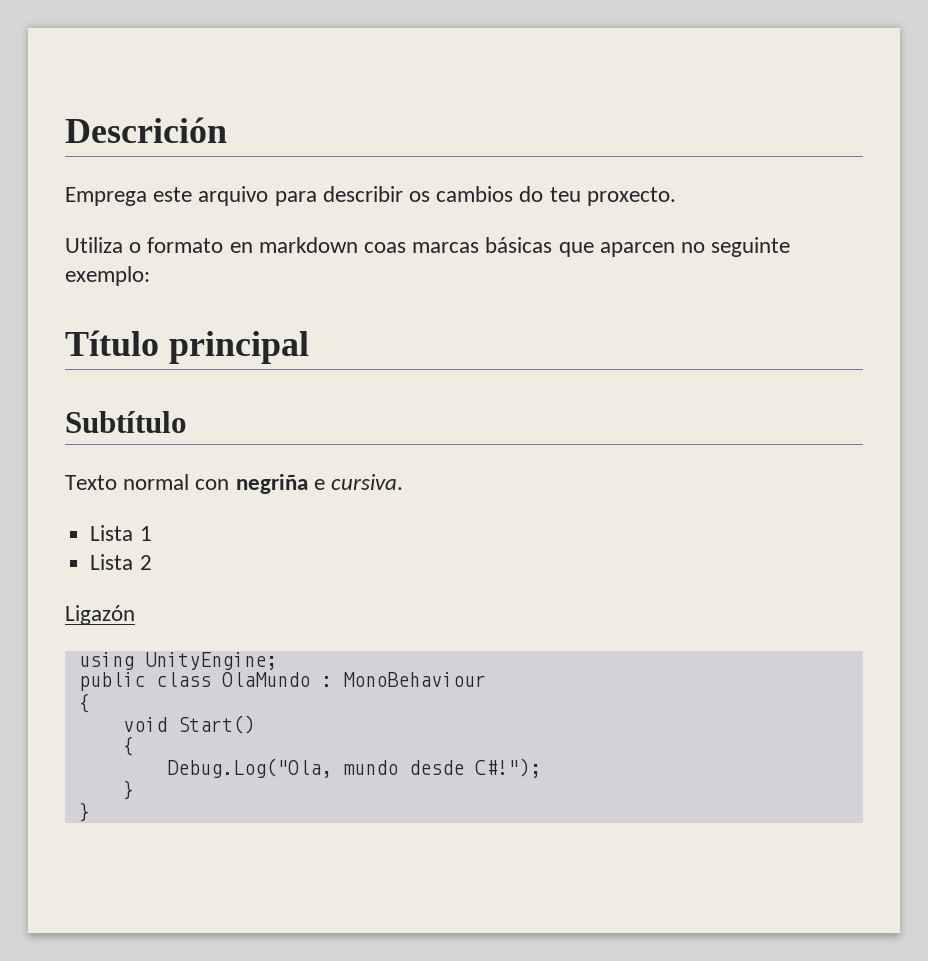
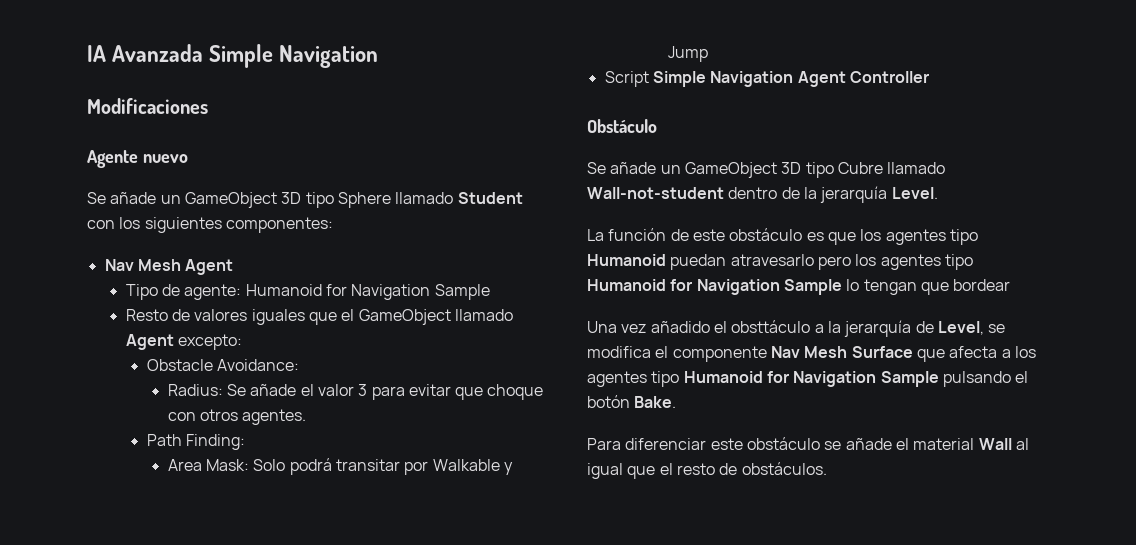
- Descrición
- Emprega este arquivo para describir os cambios do teu proxecto.
- Utiliza o formato en markdown coas marcas básicas que aparcen no seguinte exemplo:
- Título principal
- Subtítulo
- Texto normal con negriña e cursiva.
- Lista 1
- Lista 2
- Ligazón
- using UnityEngine;
- public class OlaMundo : MonoBehaviour
- {
- void Start()
- {
- Debug.Log("Ola, mundo desde C#!");
- }
- }
+ IA Avanzada Simple Navigation
+ Modificaciones
+ Agente nuevo
+ Se añade un GameObject 3D tipo Sphere llamado Student con los siguientes componentes:
+ Nav Mesh Agent
+ Tipo de agente: Humanoid for Navigation Sample
+ Resto de valores iguales que el GameObject llamado Agent excepto:
+ Obstacle Avoidance:
+ Radius: Se añade el valor 3 para evitar que choque con otros agentes.
+ Path Finding:
+ Area Mask: Solo podrá transitar por Walkable y Jump
+ Script Simple Navigation Agent Controller
+ Obstáculo
+ Se añade un GameObject 3D tipo Cubre llamado Wall-not-student dentro de la jerarquía Level.
+ La función de este obstáculo es que los agentes tipo Humanoid puedan atravesarlo pero los agentes tipo Humanoid for Navigation Sample lo tengan que bordear
+ Una vez añadido el obsttáculo a la jerarquía de Level, se modifica el componente Nav Mesh Surface que afecta a los agentes tipo Humanoid for Navigation Sample pulsando el botón Bake.
+ Para diferenciar este obstáculo se añade el material Wall al igual que el resto de obstáculos.

